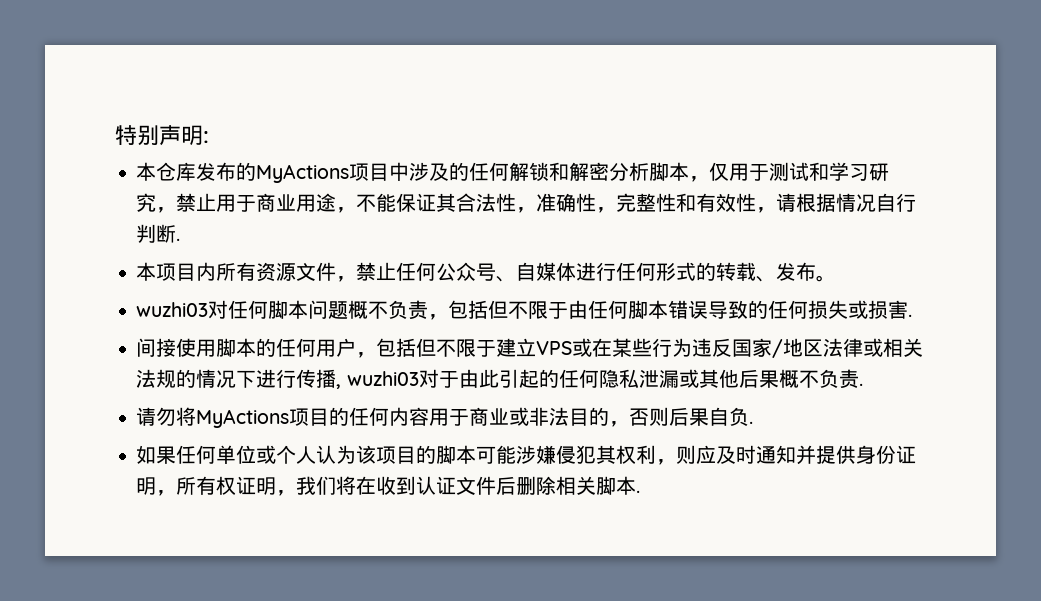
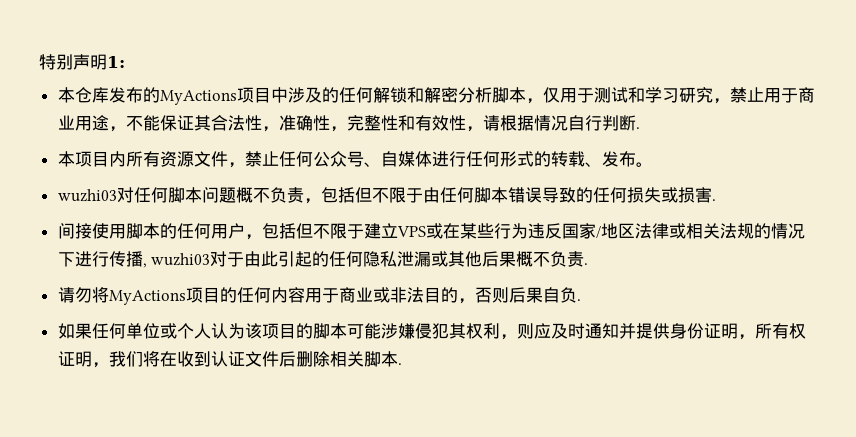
- 特别声明:
+ 特别声明1:

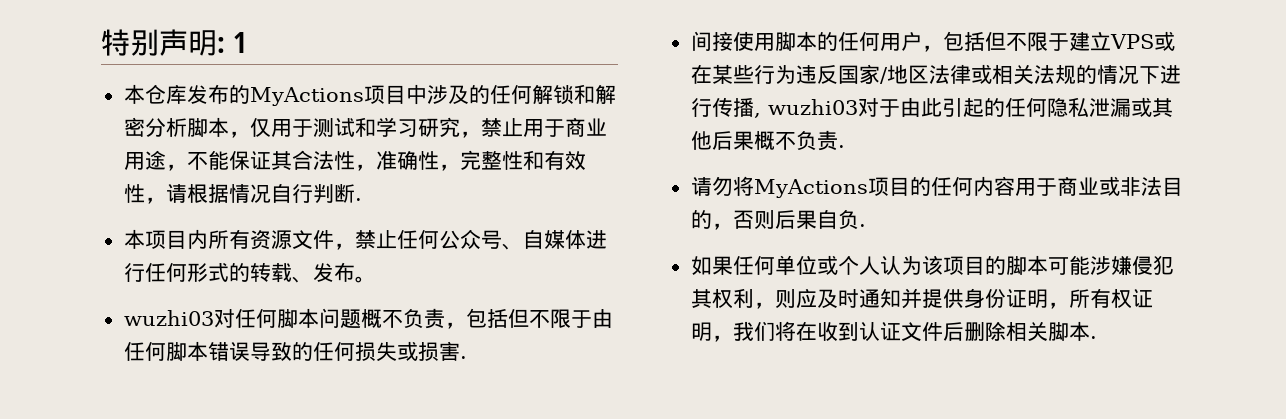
- 特别声明1:
+ 特别声明: 1

